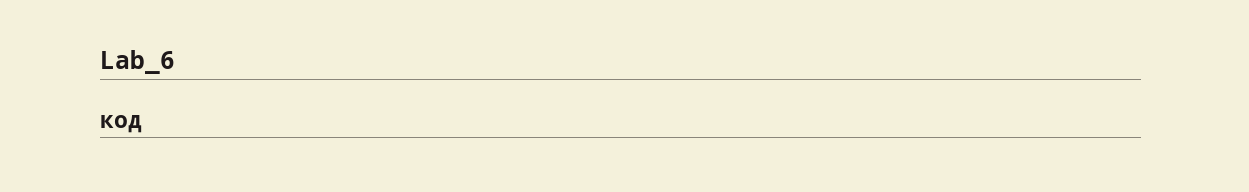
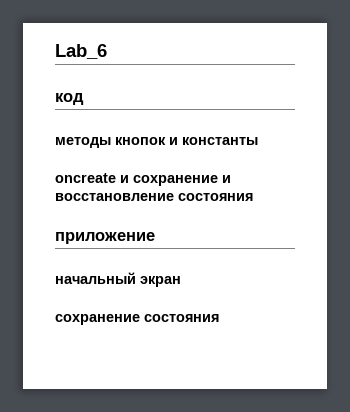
+ методы кнопок и константы
+ oncreate и сохранение и восстановление состояния
+ приложение
+ начальный экран
+ сохранение состояния

